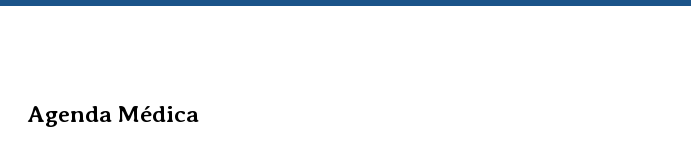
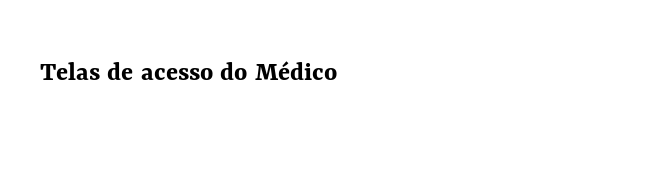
- Agenda Médica
+ Telas de acesso do Médico

